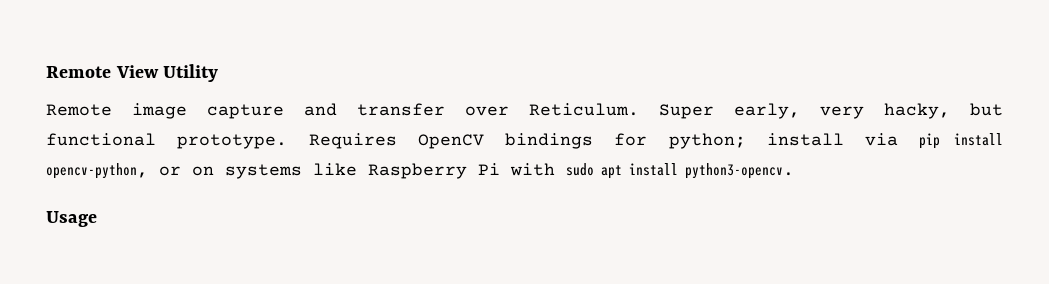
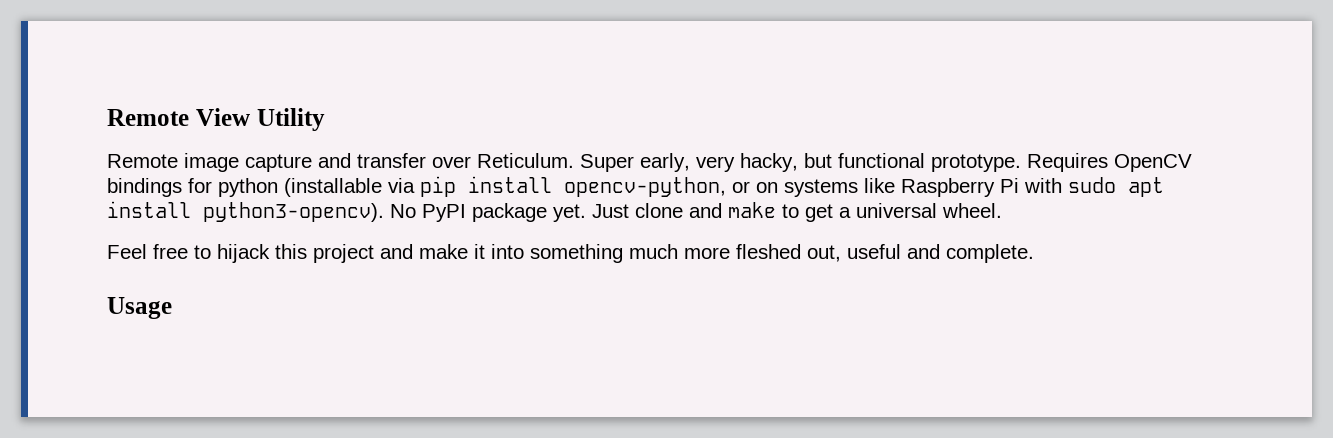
- Requires OpenCV bindings for python; install via pip install opencv-python, or on systems like Raspberry Pi with sudo apt install python3-opencv.
+ Requires OpenCV bindings for python (installable via pip install opencv-python, or on systems like Raspberry Pi with sudo apt install python3-opencv). No PyPI package yet. Just clone and make to get a universal wheel.
+ Feel free to hijack this project and make it into something much more fleshed out, useful and complete.

